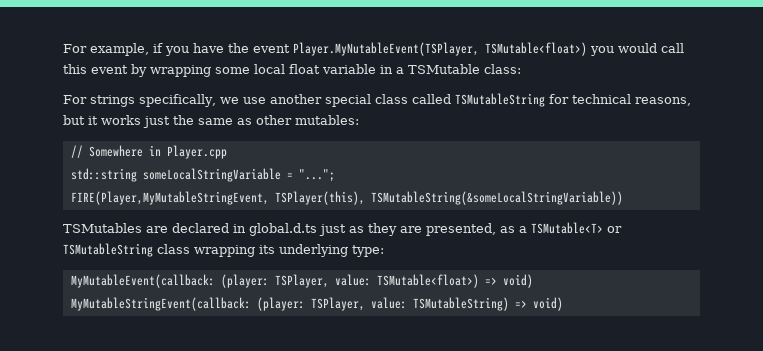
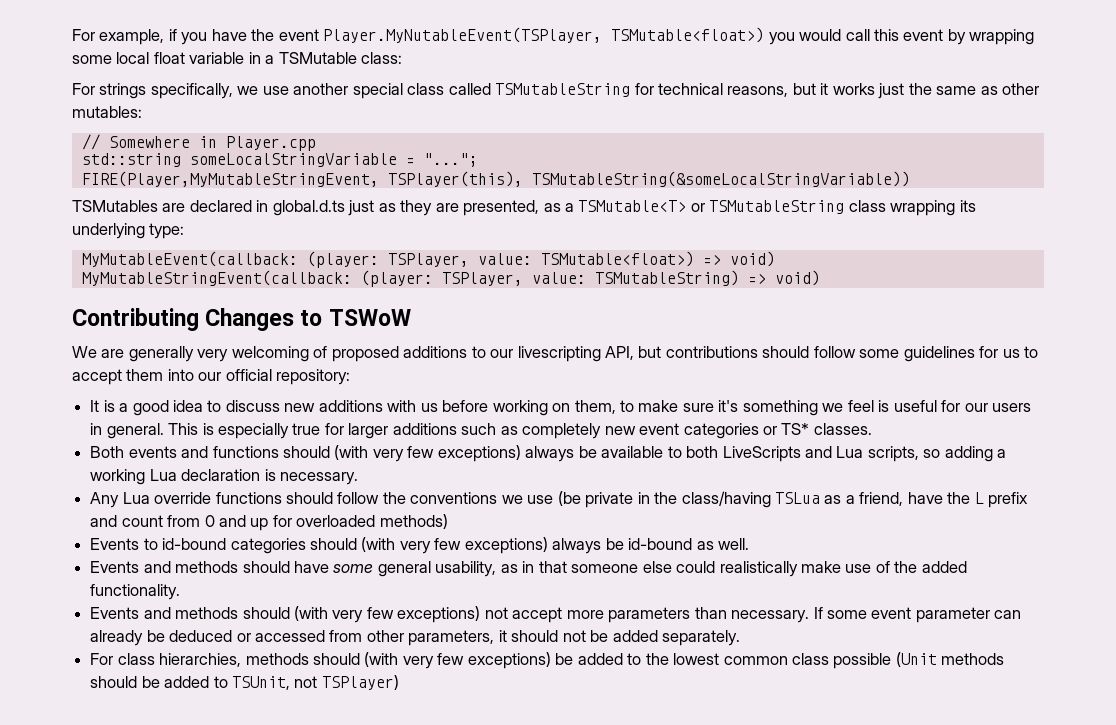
+ Contributing Changes to TSWoW
+ We are generally very welcoming of proposed additions to our livescripting API, but contributions should follow some guidelines for us to accept them into our official repository:
+ It is a good idea to discuss new additions with us before working on them, to make sure it's something we feel is useful for our users in general. This is especially true for larger additions such as completely new event categories or TS* classes.
+ Both events and functions should (with very few exceptions) always be available to both LiveScripts and Lua scripts, so adding a working Lua declaration is necessary.
+ Any Lua override functions should follow the conventions we use (be private in the class/having TSLua as a friend, have the L prefix and count from 0 and up for overloaded methods)
+ Events to id-bound categories should (with very few exceptions) always be id-bound as well.
+ Events and methods should have some general usability, as in that someone else could realistically make use of the added functionality.
+ Events and methods should (with very few exceptions) not accept more parameters than necessary. If some event parameter can already be deduced or accessed from other parameters, it should not be added separately.
+ For class hierarchies, methods should (with very few exceptions) be added to the lowest common class possible (Unit methods should be added to TSUnit, not TSPlayer)

